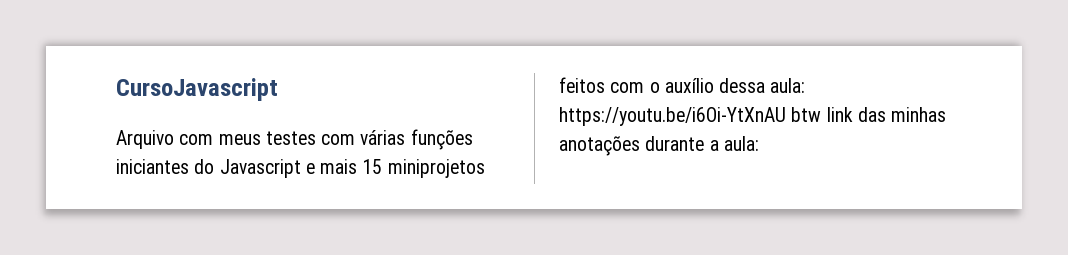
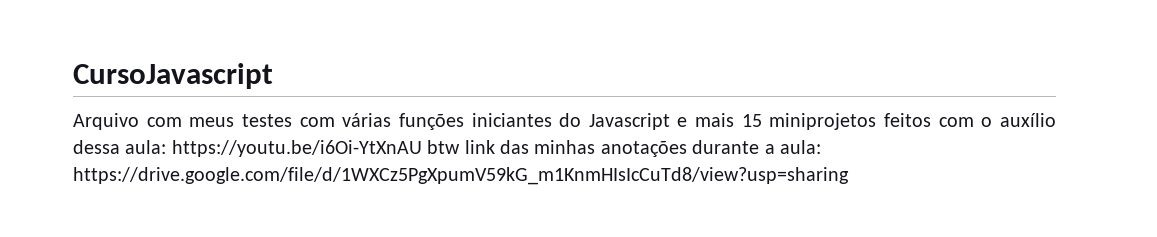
- Arquivo com meus testes com várias funções iniciantes do Javascript e mais 15 miniprojetos feitos com o auxílio dessa aula: https://youtu.be/i6Oi-YtXnAU btw link das minhas anotações durante a aula:
+ Arquivo com meus testes com várias funções iniciantes do Javascript e mais 15 miniprojetos feitos com o auxílio dessa aula: https://youtu.be/i6Oi-YtXnAU btw link das minhas anotações durante a aula: https://drive.google.com/file/d/1WXCz5PgXpumV59kG_m1KnmHIsIcCuTd8/view?usp=sharing

